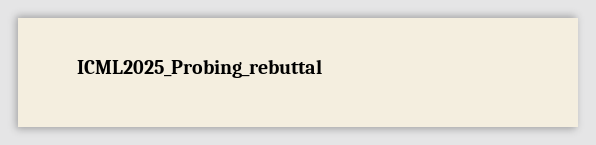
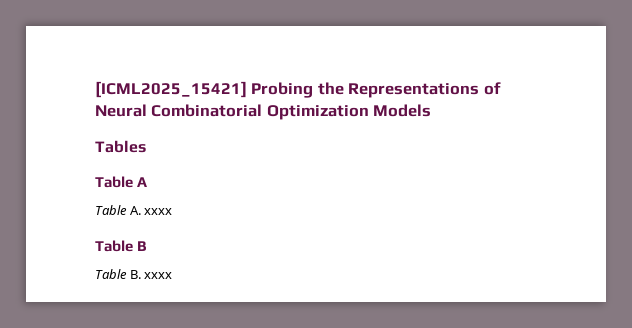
- ICML2025_Probing_rebuttal
+ [ICML2025_15421] Probing the Representations of Neural Combinatorial Optimization Models
+ Tables
+ Table A
+ Table A. xxxx
+ Table B
+ Table B. xxxx

